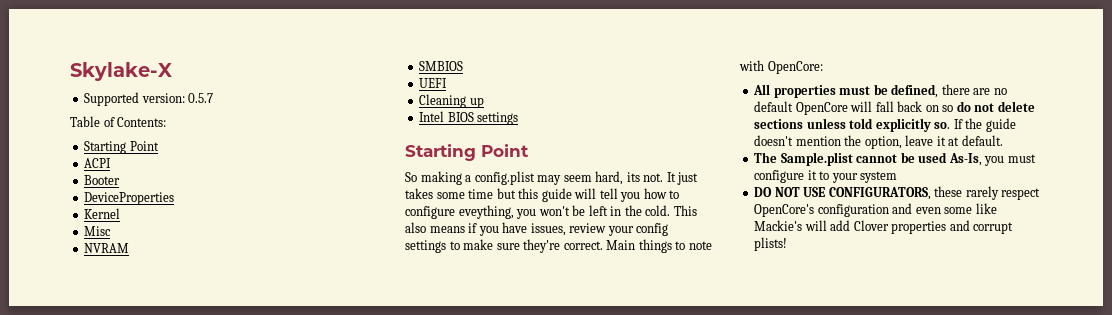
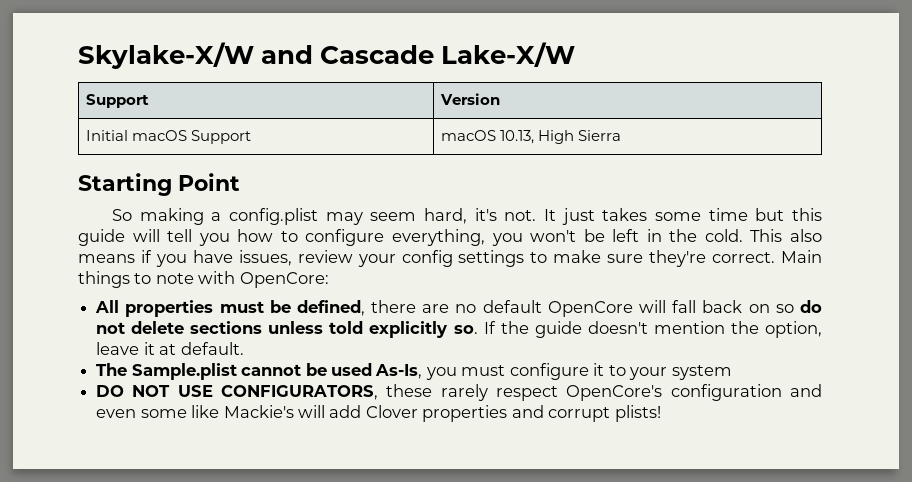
- Skylake-X
- Supported version: 0.5.7
- Table of Contents:
- Starting Point
- ACPI
- Booter
- DeviceProperties
- Kernel
- Misc
- NVRAM
- SMBIOS
- UEFI
- Cleaning up
- Intel BIOS settings
+ Skylake-X/W and Cascade Lake-X/W
+ Support | Version
+ Initial macOS Support | macOS 10.13, High Sierra
- So making a config.plist may seem hard, its not.
+ So making a config.plist may seem hard, it's not.
- It just takes some time but this guide will tell you how to configure eveything, you won't be left in the cold.
+ It just takes some time but this guide will tell you how to configure everything, you won't be left in the cold.

